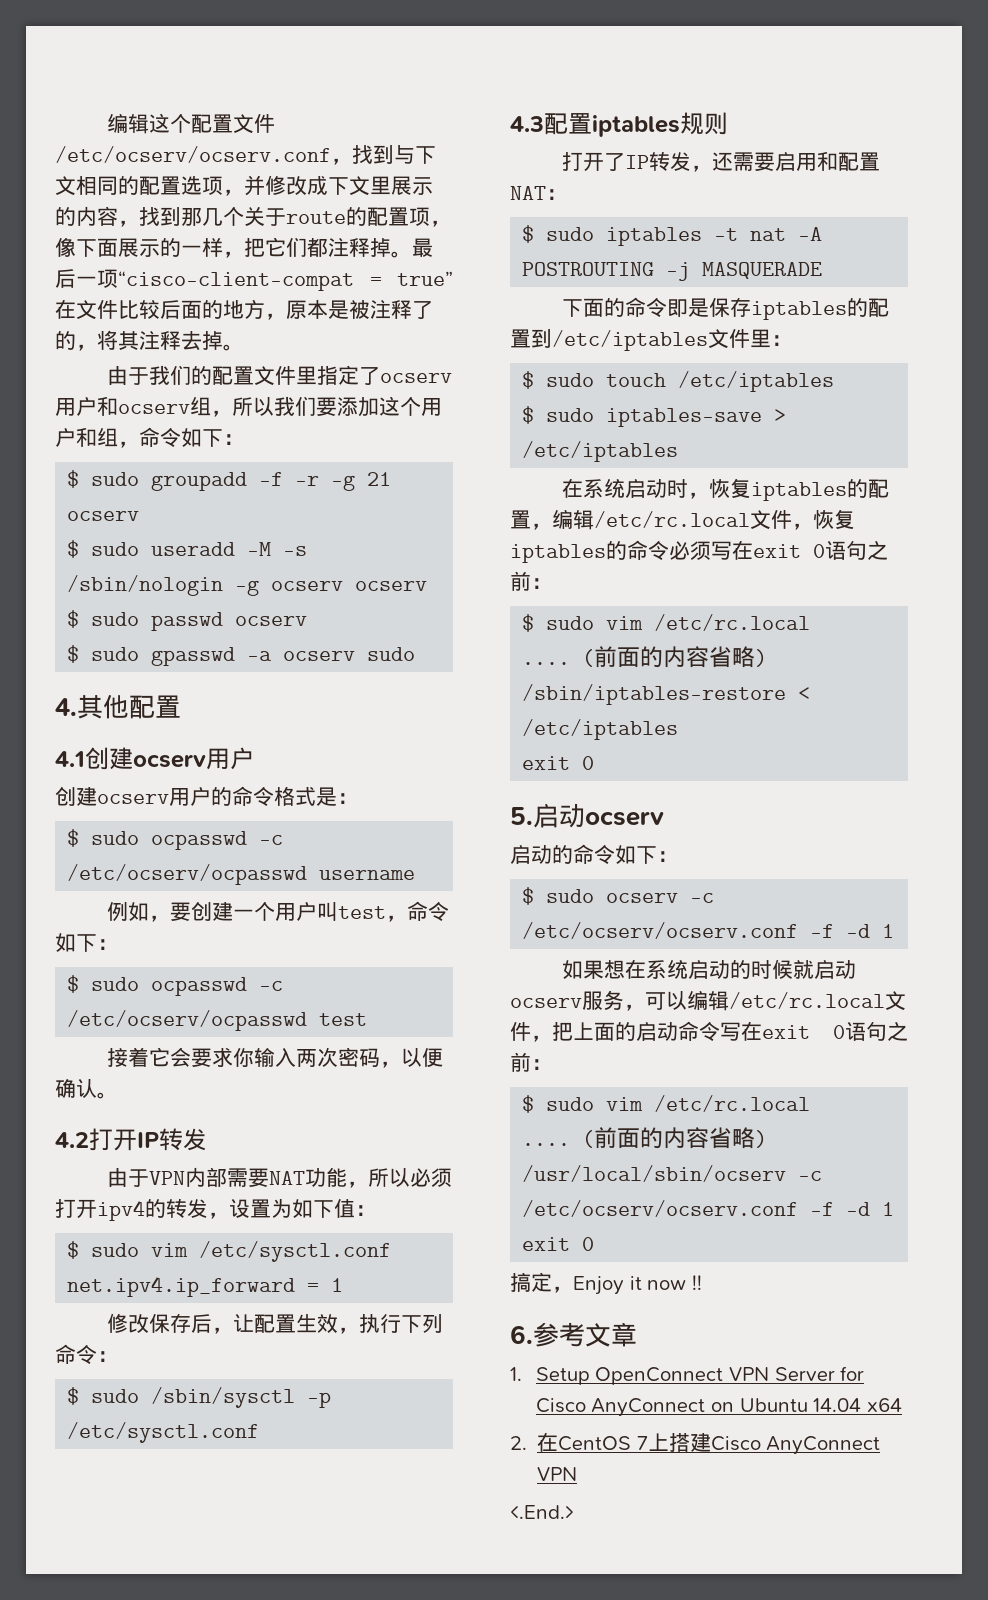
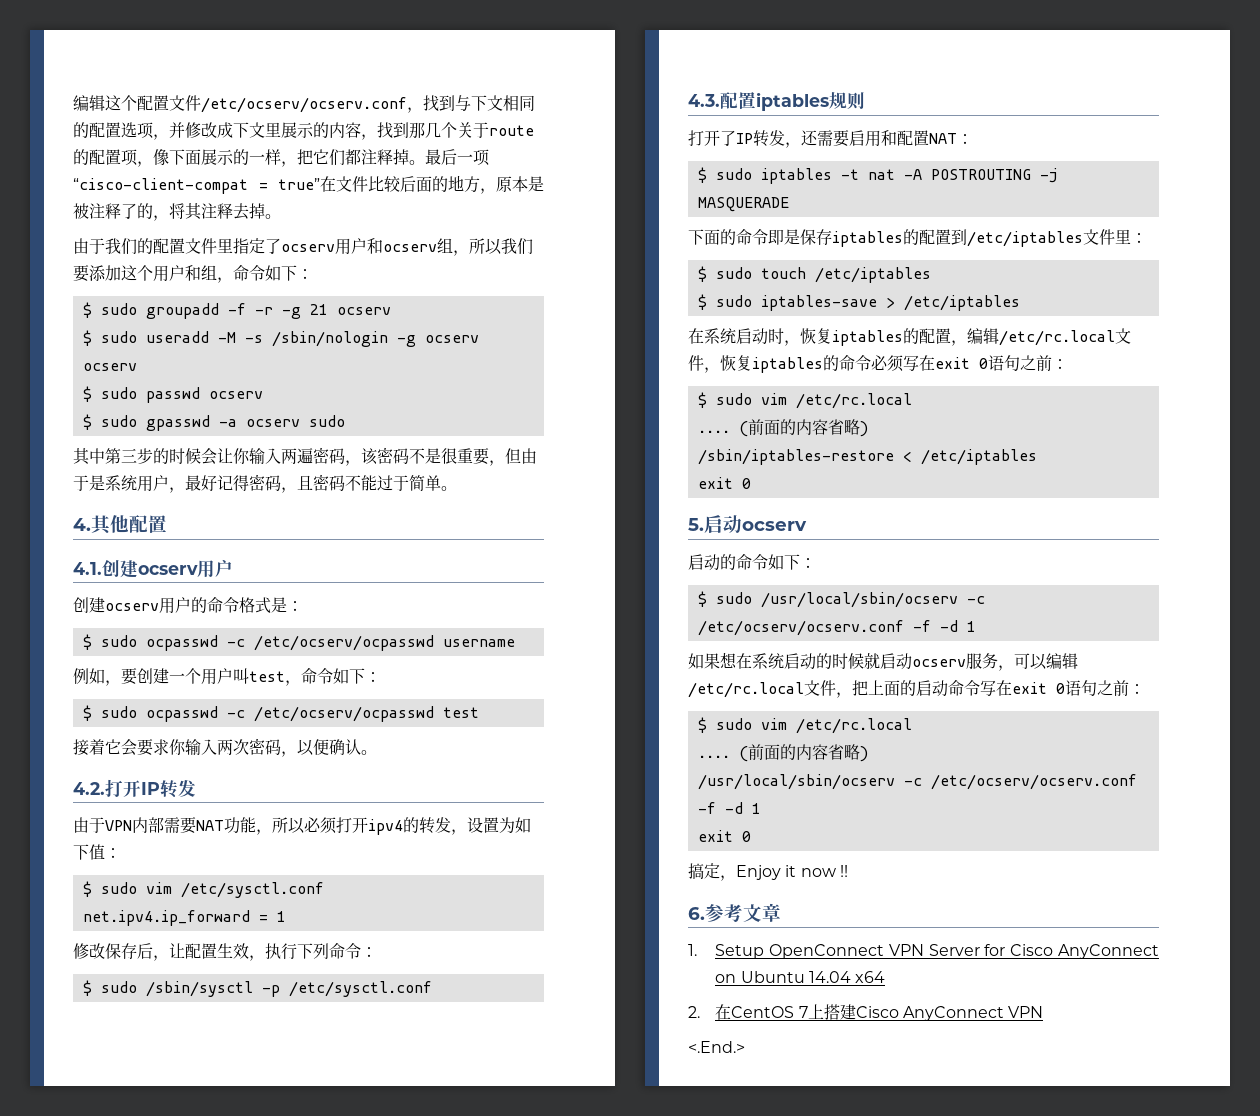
+ 其中第三步的时候会让你输入两遍密码，该密码不是很重要，但由于是系统用户，最好记得密码，且密码不能过于简单。
- 4.1创建ocserv用户
+ 4.1.创建ocserv用户
- 4.2打开IP转发
+ 4.2.打开IP转发
- 4.3配置iptables规则
+ 4.3.配置iptables规则
- $ sudo ocserv -c /etc/ocserv/ocserv.conf -f -d 1
+ $ sudo /usr/local/sbin/ocserv -c /etc/ocserv/ocserv.conf -f -d 1

